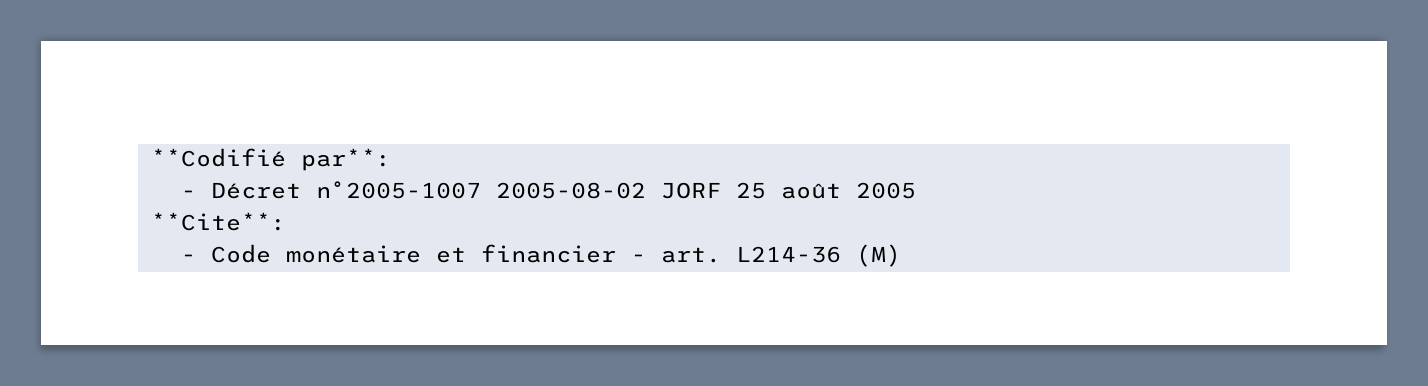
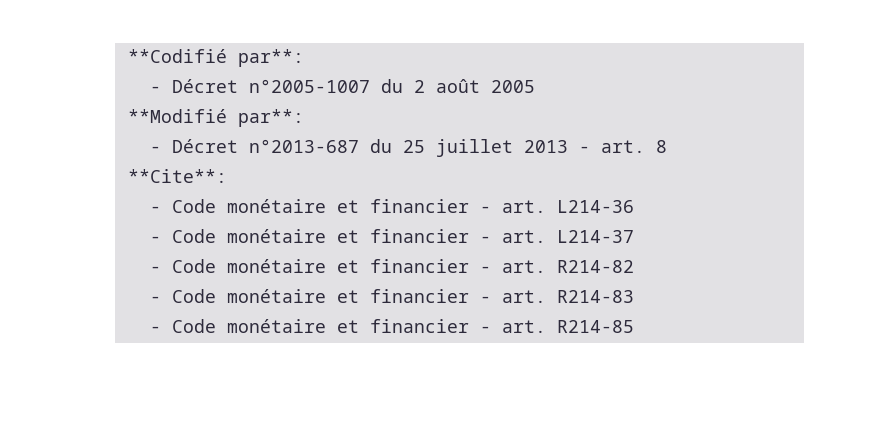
- - Décret n°2005-1007 2005-08-02 JORF 25 août 2005
+ - Décret n°2005-1007 du 2 août 2005
+ **Modifié par**:
+ - Décret n°2013-687 du 25 juillet 2013 - art. 8
- - Code monétaire et financier - art. L214-36 (M)
+ - Code monétaire et financier - art. L214-36
+ - Code monétaire et financier - art. L214-37
+ - Code monétaire et financier - art. R214-82
+ - Code monétaire et financier - art. R214-83
+ - Code monétaire et financier - art. R214-85

